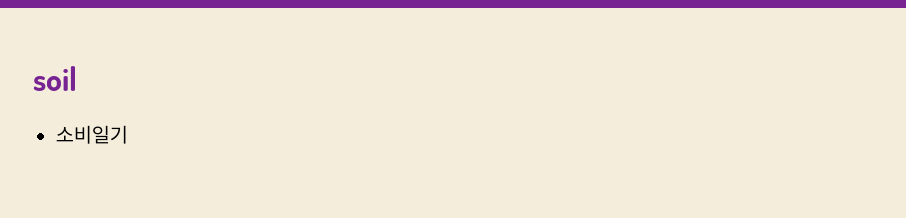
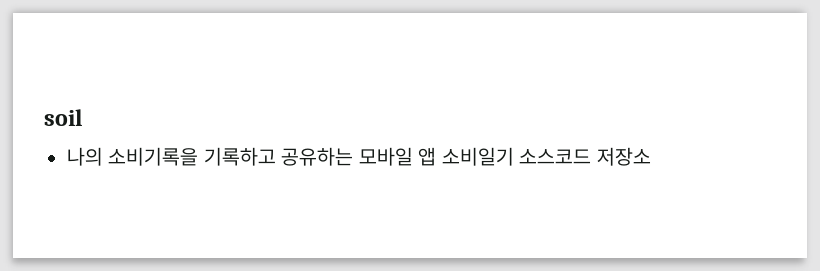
- 소비일기
+ 나의 소비기록을 기록하고 공유하는 모바일 앱 소비일기 소스코드 저장소

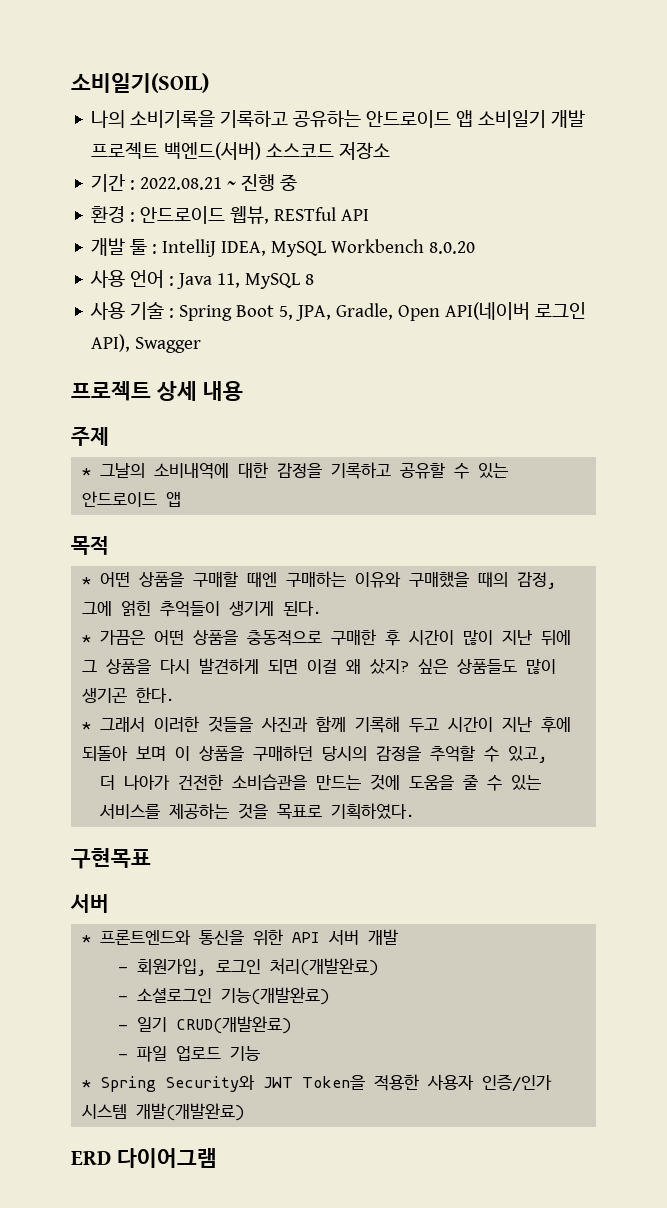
- soil
+ 소비일기(SOIL)
- 나의 소비기록을 기록하고 공유하는 모바일 앱 소비일기 소스코드 저장소
+ 나의 소비기록을 기록하고 공유하는 안드로이드 앱 소비일기 개발 프로젝트 백엔드(서버) 소스코드 저장소
+ 기간 : 2022.08.21 ~ 진행 중
+ 환경 : 안드로이드 웹뷰, RESTful API
+ 개발 툴 : IntelliJ IDEA, MySQL Workbench 8.0.20
+ 사용 언어 : Java 11, MySQL 8
+ 사용 기술 : Spring Boot 5, JPA, Gradle, Open API(네이버 로그인 API), Swagger
+ 프로젝트 상세 내용
+ 주제
+ * 그날의 소비내역에 대한 감정을 기록하고 공유할 수 있는 안드로이드 앱
+ 목적
+ * 어떤 상품을 구매할 때엔 구매하는 이유와 구매했을 때의 감정, 그에 얽힌 추억들이 생기게 된다.
+ * 가끔은 어떤 상품을 충동적으로 구매한 후 시간이 많이 지난 뒤에 그 상품을 다시 발견하게 되면 이걸 왜 샀지? 싶은 상품들도 많이 생기곤 한다.
+ * 그래서 이러한 것들을 사진과 함께 기록해 두고 시간이 지난 후에 되돌아 보며 이 상품을 구매하던 당시의 감정을 추억할 수 있고,
+ 더 나아가 건전한 소비습관을 만드는 것에 도움을 줄 수 있는 서비스를 제공하는 것을 목표로 기획하였다.
+ 구현목표
+ 서버
+ * 프론트엔드와 통신을 위한 API 서버 개발
+ - 회원가입, 로그인 처리(개발완료)
+ - 소셜로그인 기능(개발완료)
+ - 일기 CRUD(개발완료)
+ - 파일 업로드 기능
+ * Spring Security와 JWT Token을 적용한 사용자 인증/인가 시스템 개발(개발완료)
+ ERD 다이어그램

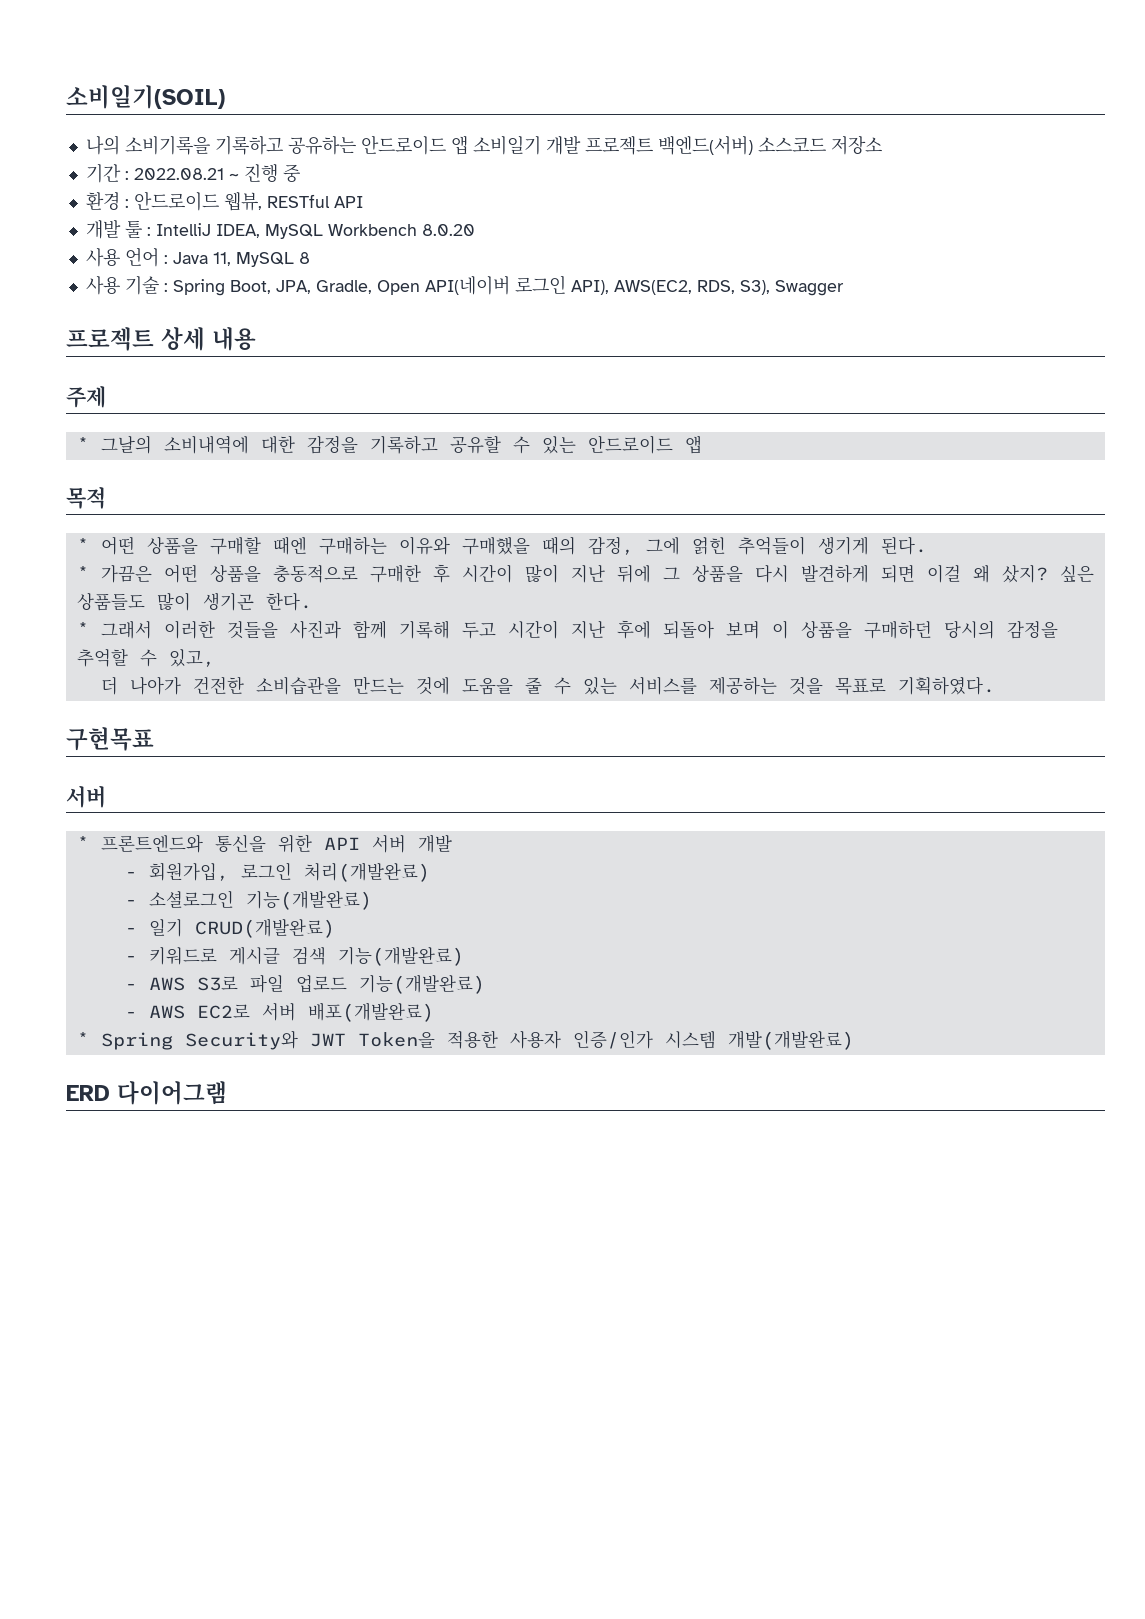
- 사용 기술 : Spring Boot 5, JPA, Gradle, Open API(네이버 로그인 API), Swagger
+ 사용 기술 : Spring Boot, JPA, Gradle, Open API(네이버 로그인 API), AWS(EC2, RDS, S3), Swagger
- - 파일 업로드 기능
+ - 키워드로 게시글 검색 기능(개발완료)
+ - AWS S3로 파일 업로드 기능(개발완료)
+ - AWS EC2로 서버 배포(개발완료)

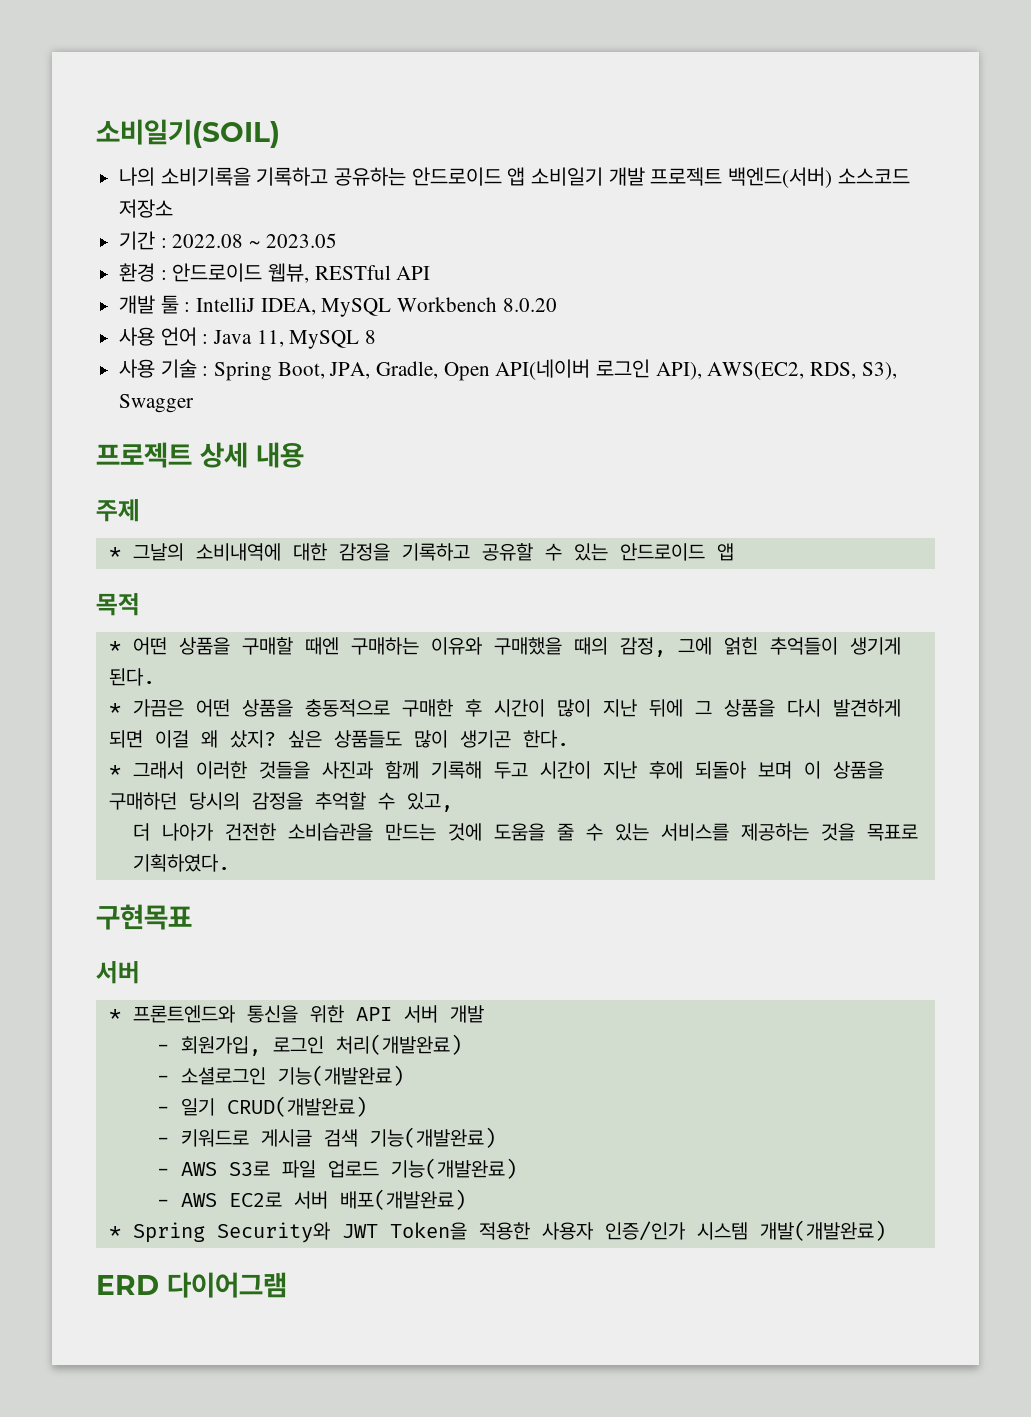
- 기간 : 2022.08.21 ~ 진행 중
+ 기간 : 2022.08 ~ 2023.05

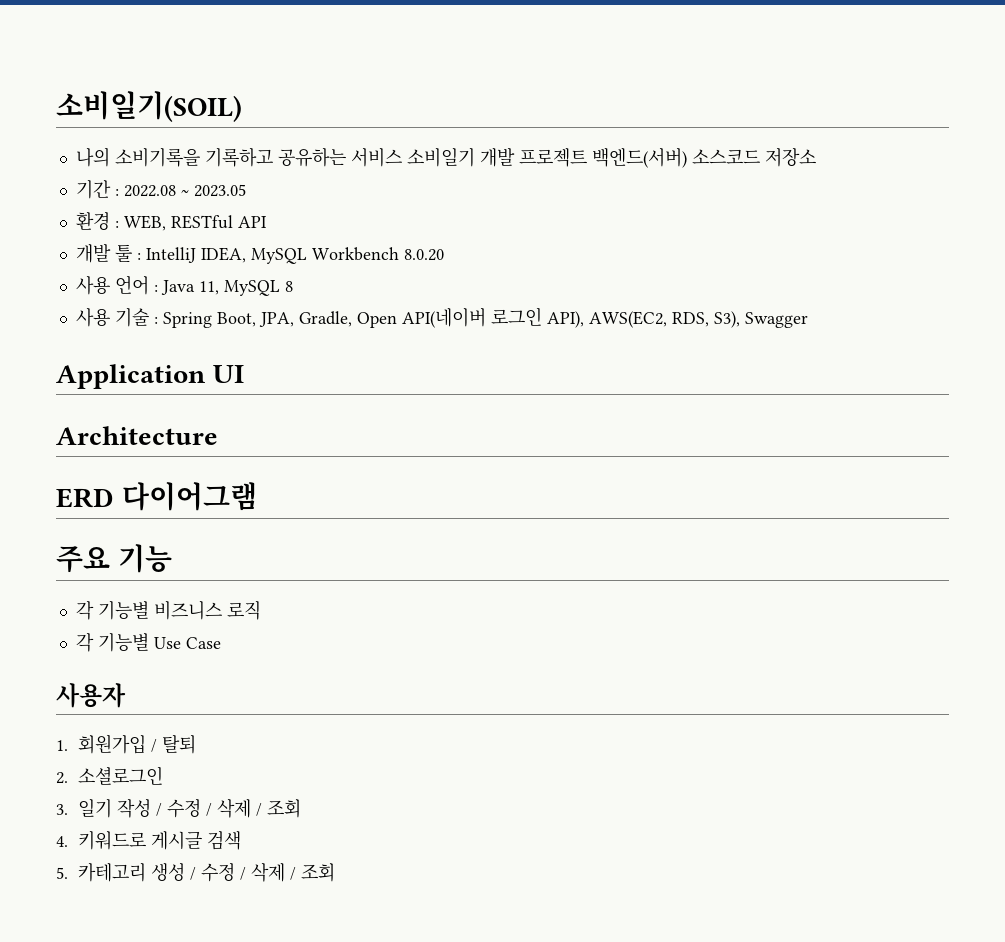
- 나의 소비기록을 기록하고 공유하는 안드로이드 앱 소비일기 개발 프로젝트 백엔드(서버) 소스코드 저장소
+ 나의 소비기록을 기록하고 공유하는 서비스 소비일기 개발 프로젝트 백엔드(서버) 소스코드 저장소
- 환경 : 안드로이드 웹뷰, RESTful API
+ 환경 : WEB, RESTful API
- 프로젝트 상세 내용
- 주제
- * 그날의 소비내역에 대한 감정을 기록하고 공유할 수 있는 안드로이드 앱
- 목적
- * 어떤 상품을 구매할 때엔 구매하는 이유와 구매했을 때의 감정, 그에 얽힌 추억들이 생기게 된다.
- * 가끔은 어떤 상품을 충동적으로 구매한 후 시간이 많이 지난 뒤에 그 상품을 다시 발견하게 되면 이걸 왜 샀지? 싶은 상품들도 많이 생기곤 한다.
- * 그래서 이러한 것들을 사진과 함께 기록해 두고 시간이 지난 후에 되돌아 보며 이 상품을 구매하던 당시의 감정을 추억할 수 있고,
- 더 나아가 건전한 소비습관을 만드는 것에 도움을 줄 수 있는 서비스를 제공하는 것을 목표로 기획하였다.
- 구현목표
- 서버
- * 프론트엔드와 통신을 위한 API 서버 개발
- - 회원가입, 로그인 처리(개발완료)
- - 소셜로그인 기능(개발완료)
- - 일기 CRUD(개발완료)
- - 키워드로 게시글 검색 기능(개발완료)
- - AWS S3로 파일 업로드 기능(개발완료)
- - AWS EC2로 서버 배포(개발완료)
- * Spring Security와 JWT Token을 적용한 사용자 인증/인가 시스템 개발(개발완료)
+ Application UI
+ Architecture
  ERD 다이어그램
+ 주요 기능
+ 각 기능별 비즈니스 로직
+ 각 기능별 Use Case
+ 사용자
+ 1. 회원가입 / 탈퇴
+ 2. 소셜로그인
+ 3. 일기 작성 / 수정 / 삭제 / 조회
+ 4. 키워드로 게시글 검색
+ 5. 카테고리 생성 / 수정 / 삭제 / 조회

